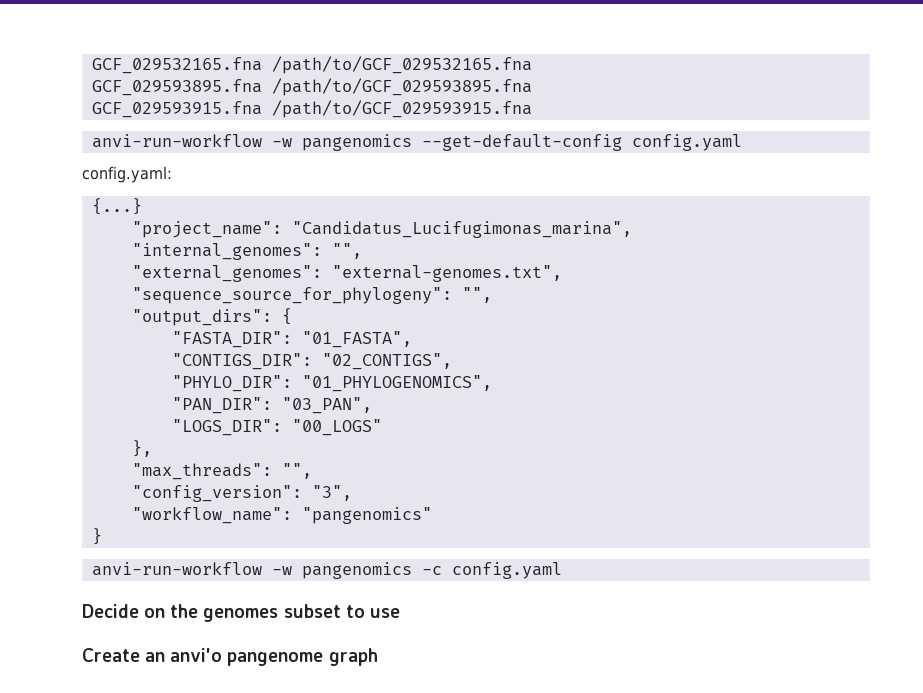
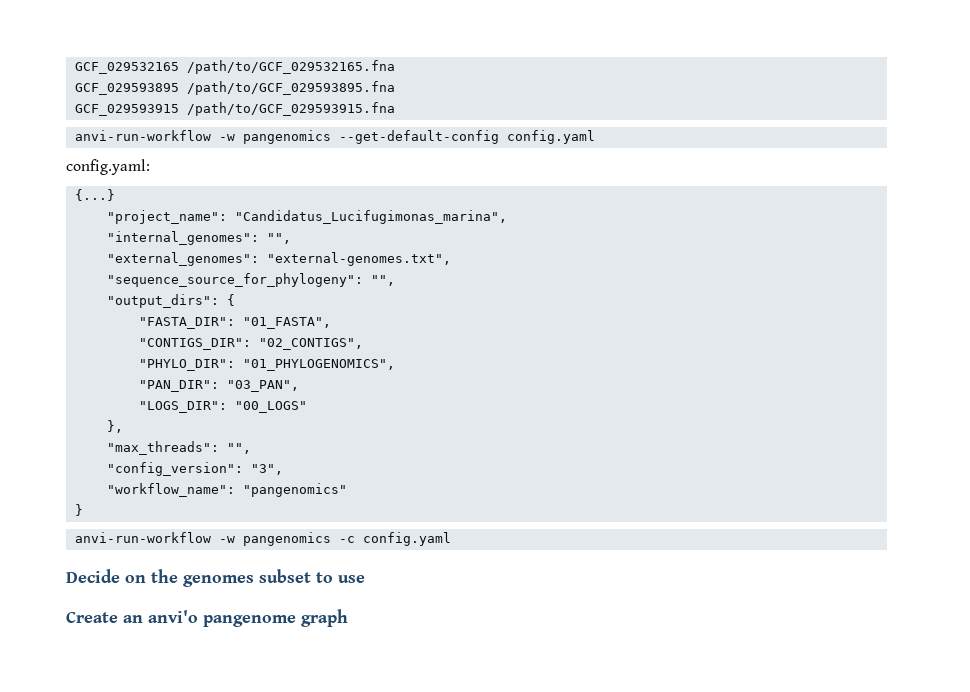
- GCF_029532165.fna /path/to/GCF_029532165.fna
+ GCF_029532165 /path/to/GCF_029532165.fna
- GCF_029593895.fna /path/to/GCF_029593895.fna
+ GCF_029593895 /path/to/GCF_029593895.fna
- GCF_029593915.fna /path/to/GCF_029593915.fna
+ GCF_029593915 /path/to/GCF_029593915.fna

